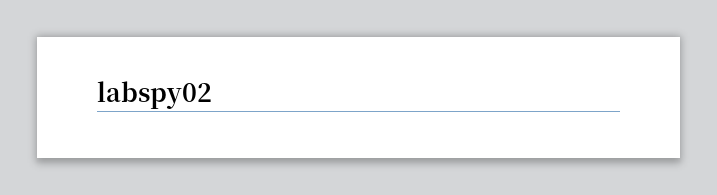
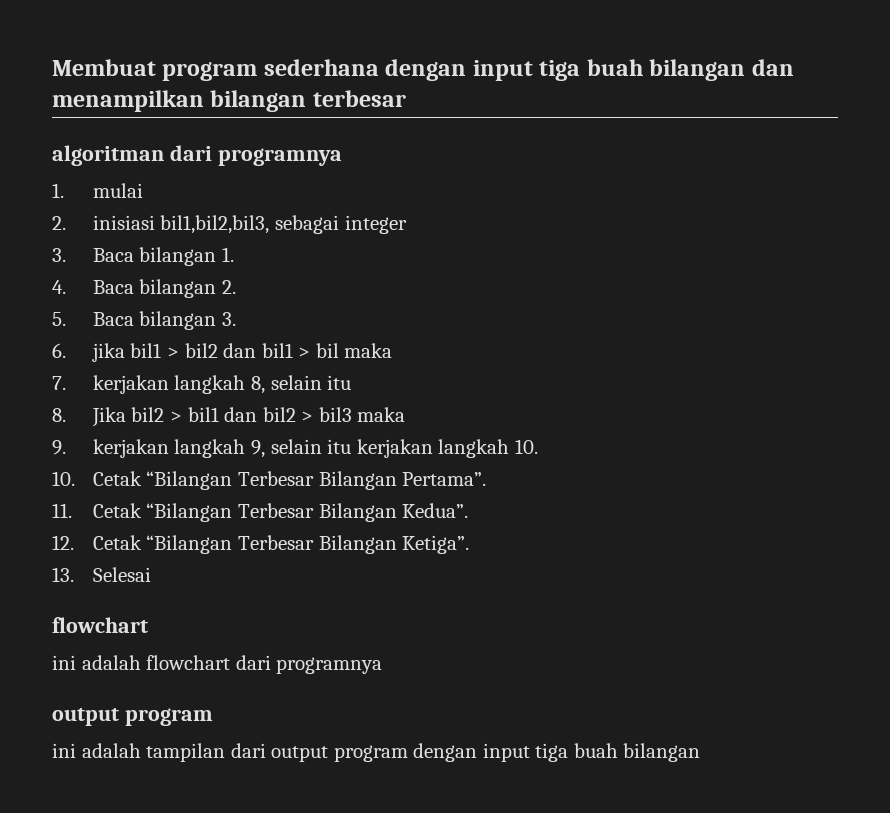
- labspy02
+ Membuat program sederhana dengan input tiga buah bilangan dan menampilkan bilangan terbesar
+ algoritman dari programnya
+ 1. mulai
+ 2. inisiasi bil1,bil2,bil3, sebagai integer
+ 3. Baca bilangan 1.
+ 4. Baca bilangan 2.
+ 5. Baca bilangan 3.
+ 6. jika bil1 > bil2 dan bil1 > bil maka
+ 7. kerjakan langkah 8, selain itu
+ 8. Jika bil2 > bil1 dan bil2 > bil3 maka
+ 9. kerjakan langkah 9, selain itu kerjakan langkah 10.
+ 10. Cetak “Bilangan Terbesar Bilangan Pertama”.
+ 11. Cetak “Bilangan Terbesar Bilangan Kedua”.
+ 12. Cetak “Bilangan Terbesar Bilangan Ketiga”.
+ 13. Selesai
+ flowchart
+ ini adalah flowchart dari programnya
+ output program
+ ini adalah tampilan dari output program dengan input tiga buah bilangan

